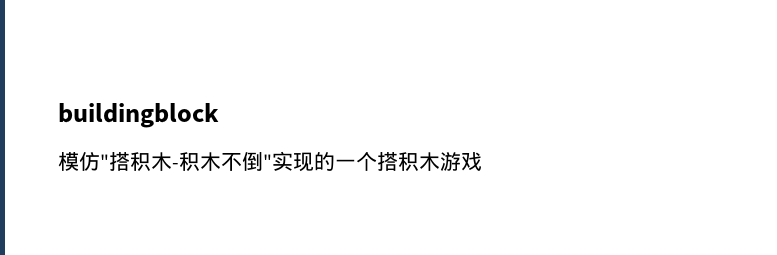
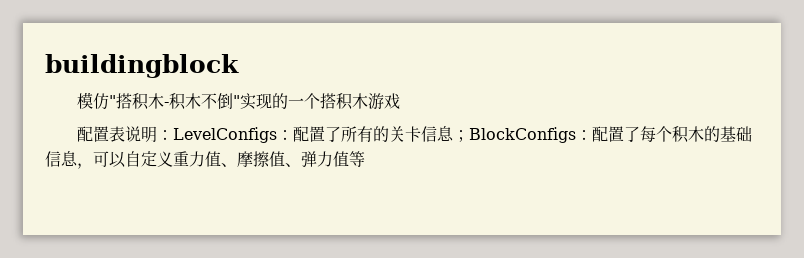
+ 配置表说明：LevelConfigs：配置了所有的关卡信息；BlockConfigs：配置了每个积木的基础信息，可以自定义重力值、摩擦值、弹力值等

